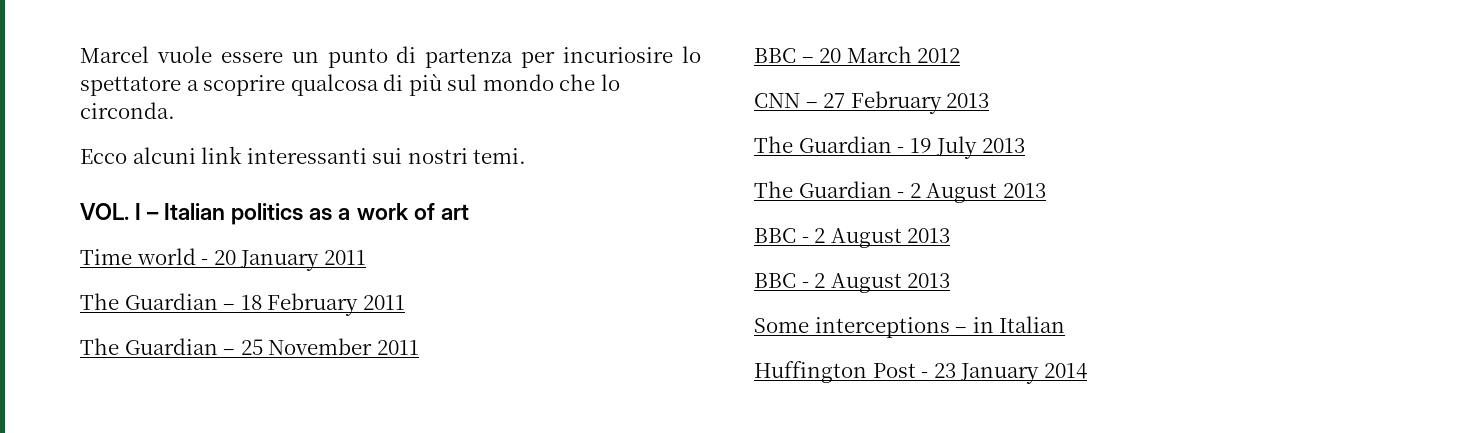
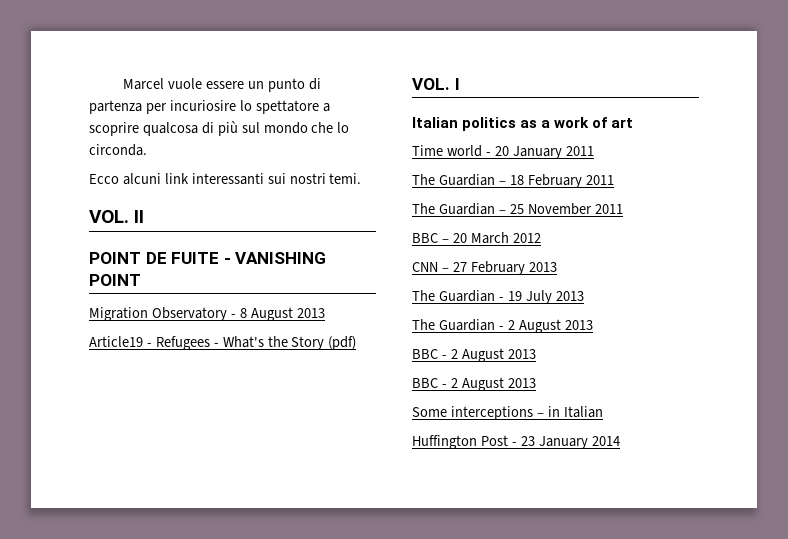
+ VOL. II
+ POINT DE FUITE - VANISHING POINT
+ Migration Observatory - 8 August 2013
+ Article19 - Refugees - What's the Story (pdf)
- VOL. I – Italian politics as a work of art
+ VOL. I
+ Italian politics as a work of art

